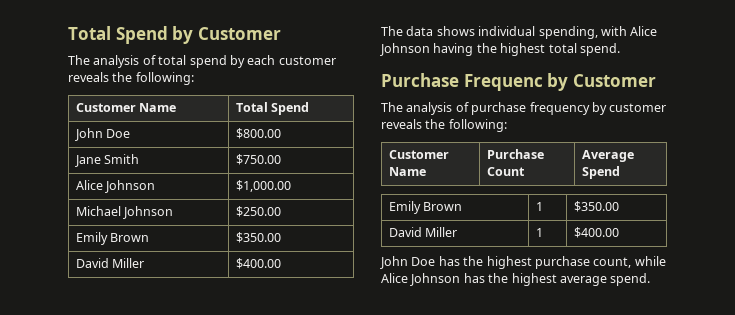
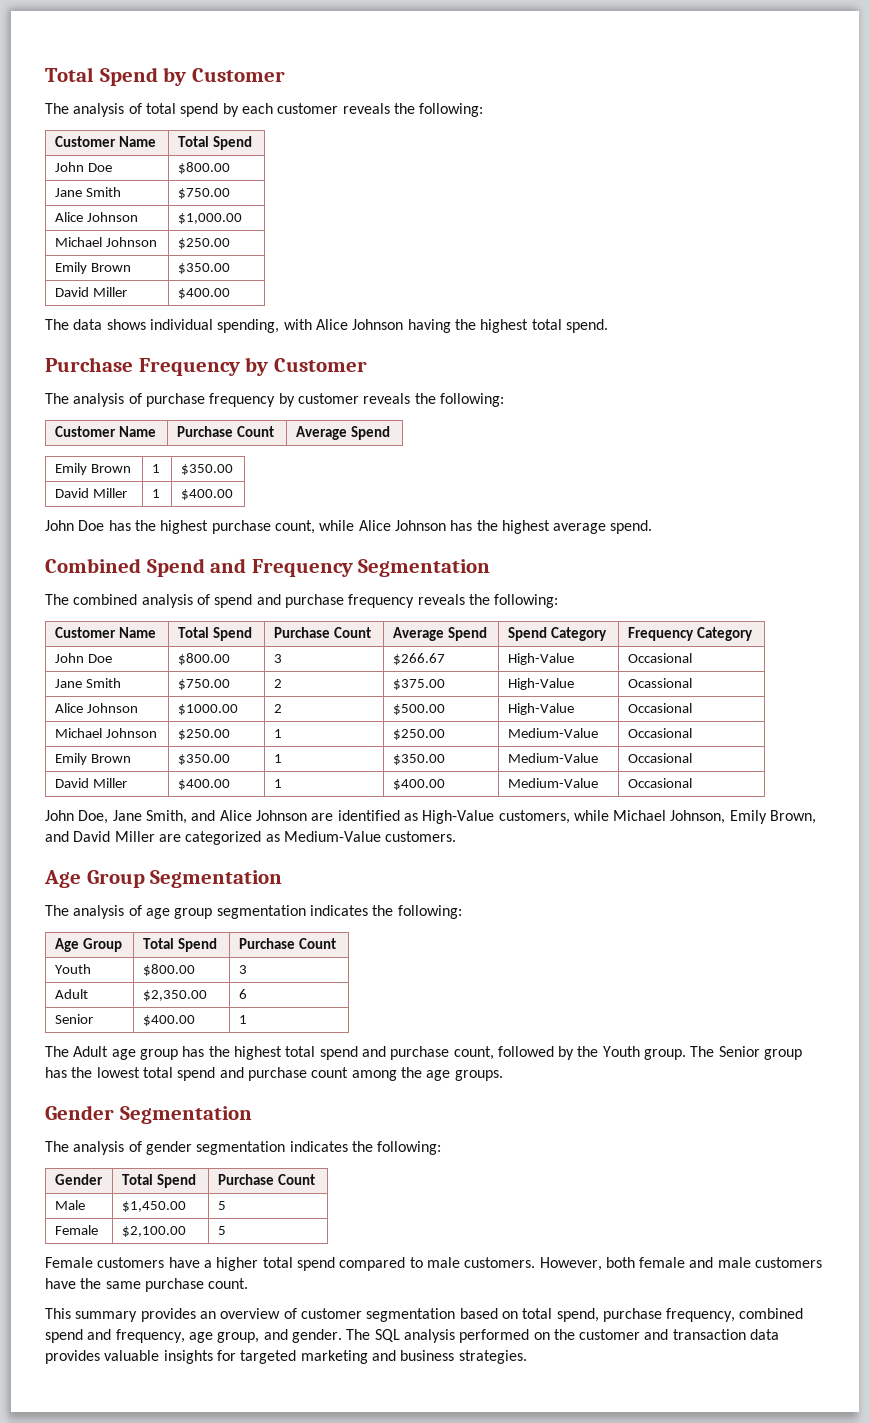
- Purchase Frequenc by Customer
+ Purchase Frequency by Customer
+ Combined Spend and Frequency Segmentation
+ The combined analysis of spend and purchase frequency reveals the following:
+ Customer Name | Total Spend | Purchase Count | Average Spend | Spend Category | Frequency Category
+ John Doe | $800.00 | 3 | $266.67 | High-Value | Occasional
+ Jane Smith | $750.00 | 2 | $375.00 | High-Value | Ocassional
+ Alice Johnson | $1000.00 | 2 | $500.00 | High-Value | Occasional
+ Michael Johnson | $250.00 | 1 | $250.00 | Medium-Value | Occasional
+ Emily Brown | $350.00 | 1 | $350.00 | Medium-Value | Occasional
+ David Miller | $400.00 | 1 | $400.00 | Medium-Value | Occasional
+ John Doe, Jane Smith, and Alice Johnson are identified as High-Value customers, while Michael Johnson, Emily Brown, and David Miller are categorized as Medium-Value customers.
+ Age Group Segmentation
+ The analysis of age group segmentation indicates the following:
+ Age Group | Total Spend | Purchase Count
+ Youth | $800.00 | 3
+ Adult | $2,350.00 | 6
+ Senior | $400.00 | 1
+ The Adult age group has the highest total spend and purchase count, followed by the Youth group. The Senior group has the lowest total spend and purchase count among the age groups.
+ Gender Segmentation
+ The analysis of gender segmentation indicates the following:
+ Gender | Total Spend | Purchase Count
+ Male | $1,450.00 | 5
+ Female | $2,100.00 | 5
+ Female customers have a higher total spend compared to male customers. However, both female and male customers have the same purchase count.
+ This summary provides an overview of customer segmentation based on total spend, purchase frequency, combined spend and frequency, age group, and gender. The SQL analysis performed on the customer and transaction data provides valuable insights for targeted marketing and business strategies.

